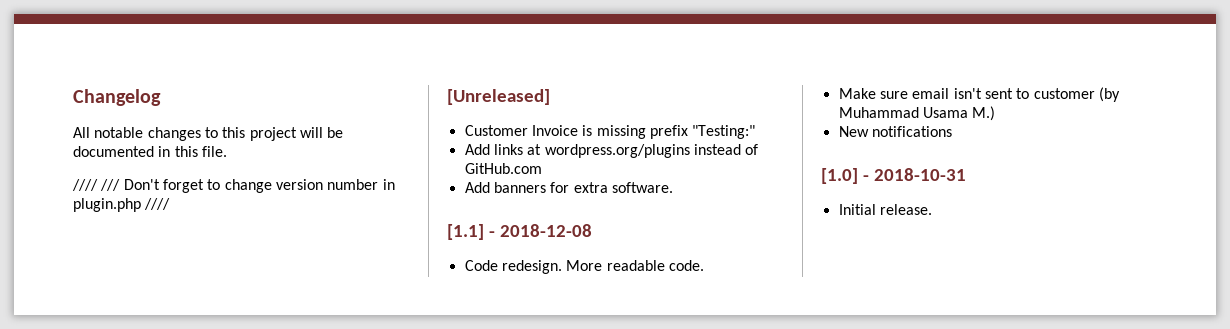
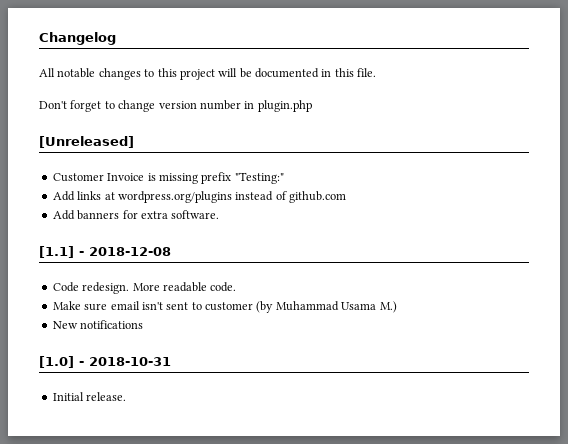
- //// /// Don't forget to change version number in plugin.php ////
+ Don't forget to change version number in plugin.php
- Add links at wordpress.org/plugins instead of GitHub.com
+ Add links at wordpress.org/plugins instead of github.com

